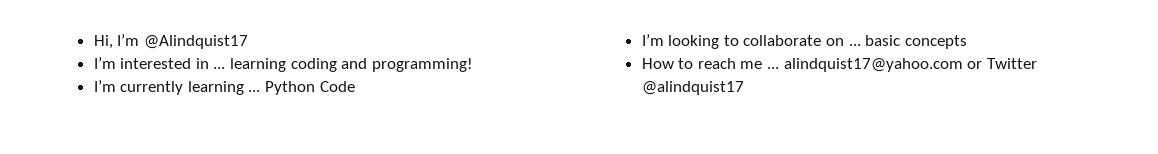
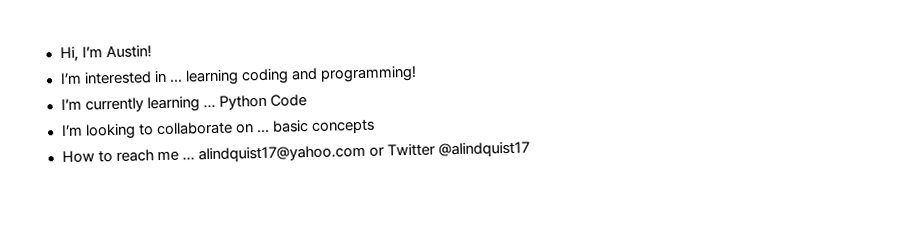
- Hi, I’m @Alindquist17
+ Hi, I’m Austin!

